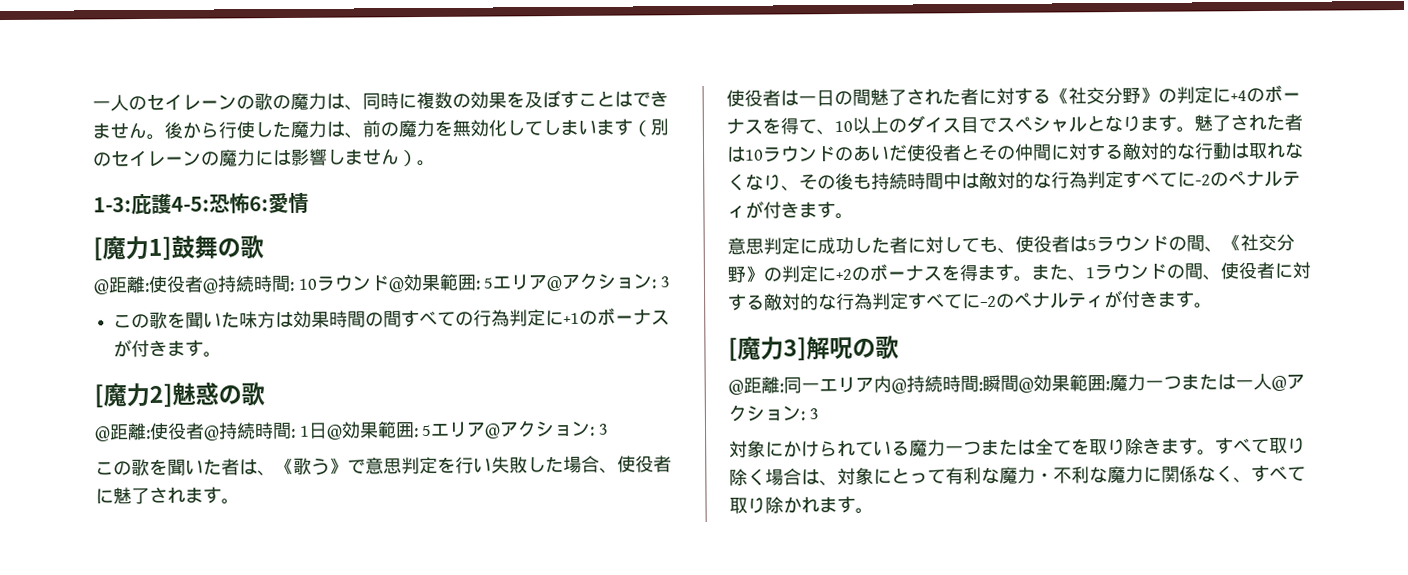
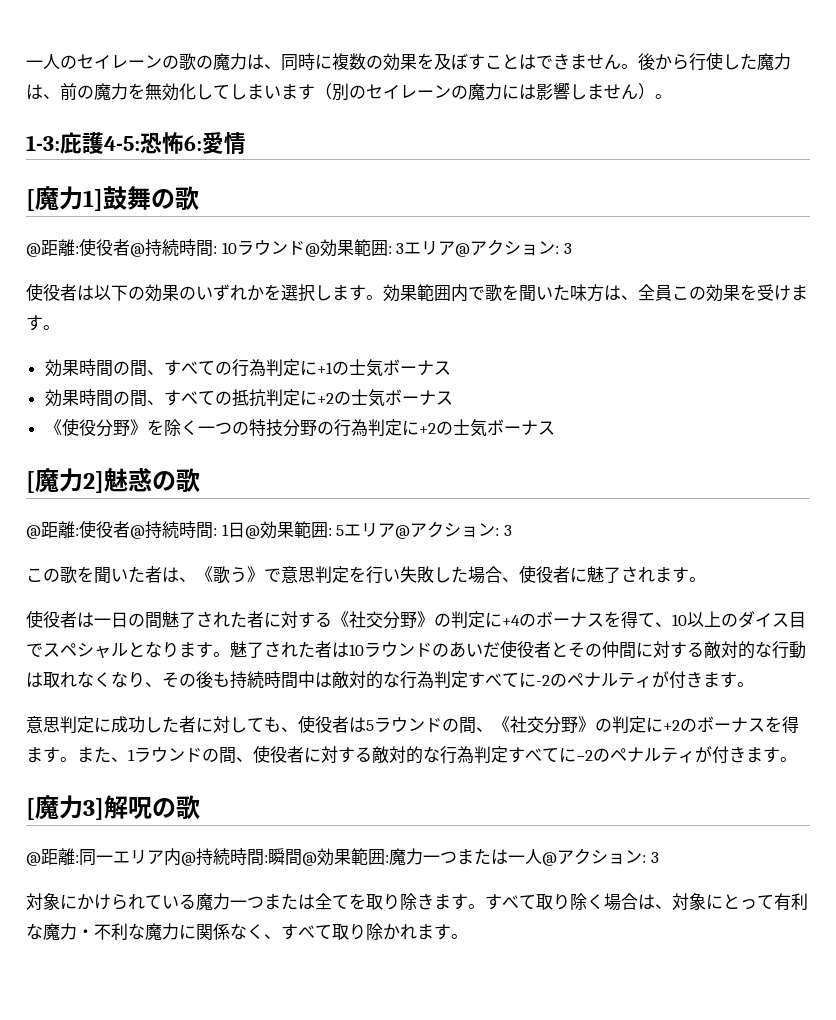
- @距離:使役者@持続時間: 10ラウンド@効果範囲: 5エリア@アクション: 3
- この歌を聞いた味方は効果時間の間すべての行為判定に+1のボーナスが付きます。
+ @距離:使役者@持続時間: 10ラウンド@効果範囲: 3エリア@アクション: 3
+ 使役者は以下の効果のいずれかを選択します。効果範囲内で歌を聞いた味方は、全員この効果を受けます。
+ 効果時間の間、すべての行為判定に+1の士気ボーナス
+ 効果時間の間、すべての抵抗判定に+2の士気ボーナス
+ 《使役分野》を除く一つの特技分野の行為判定に+2の士気ボーナス

